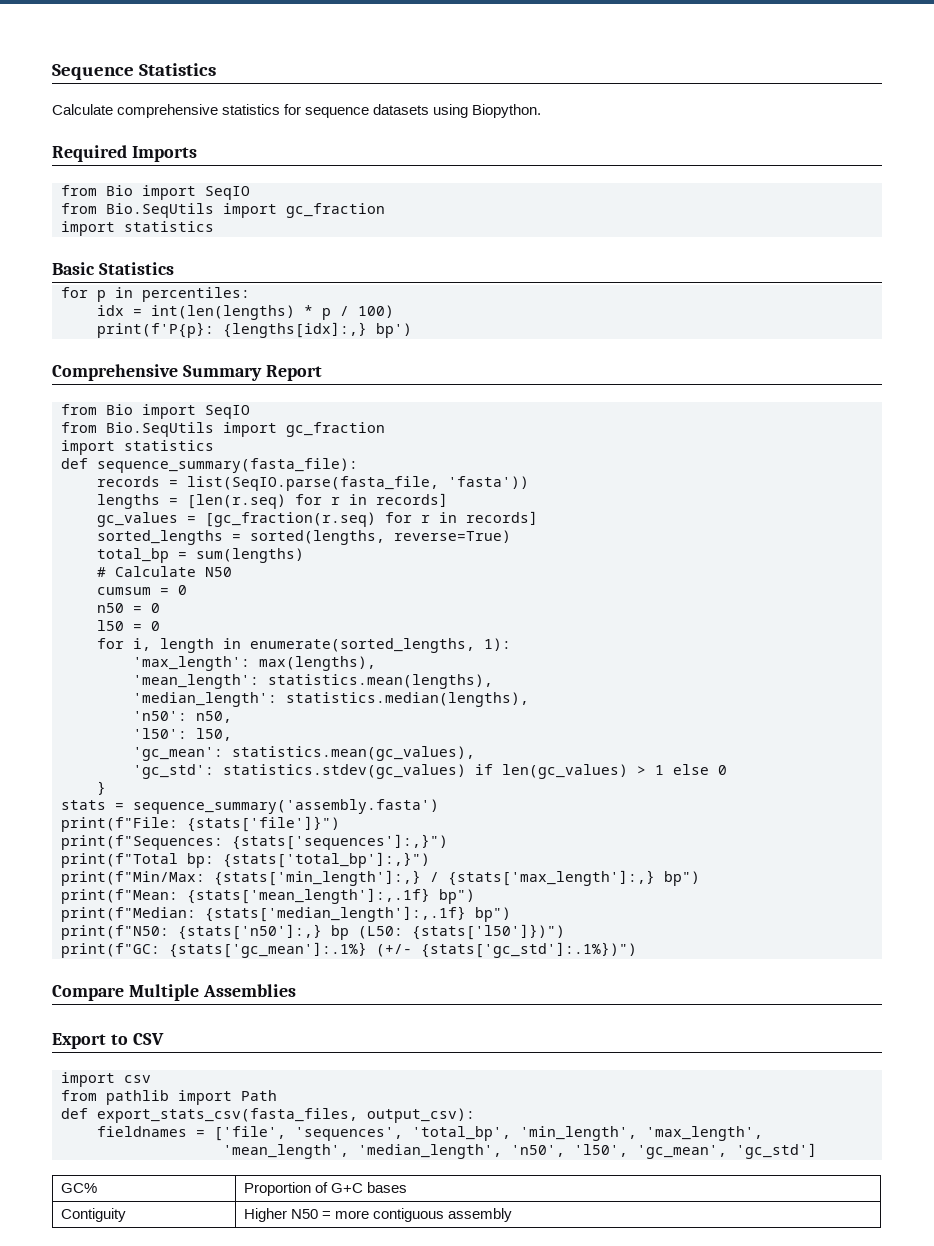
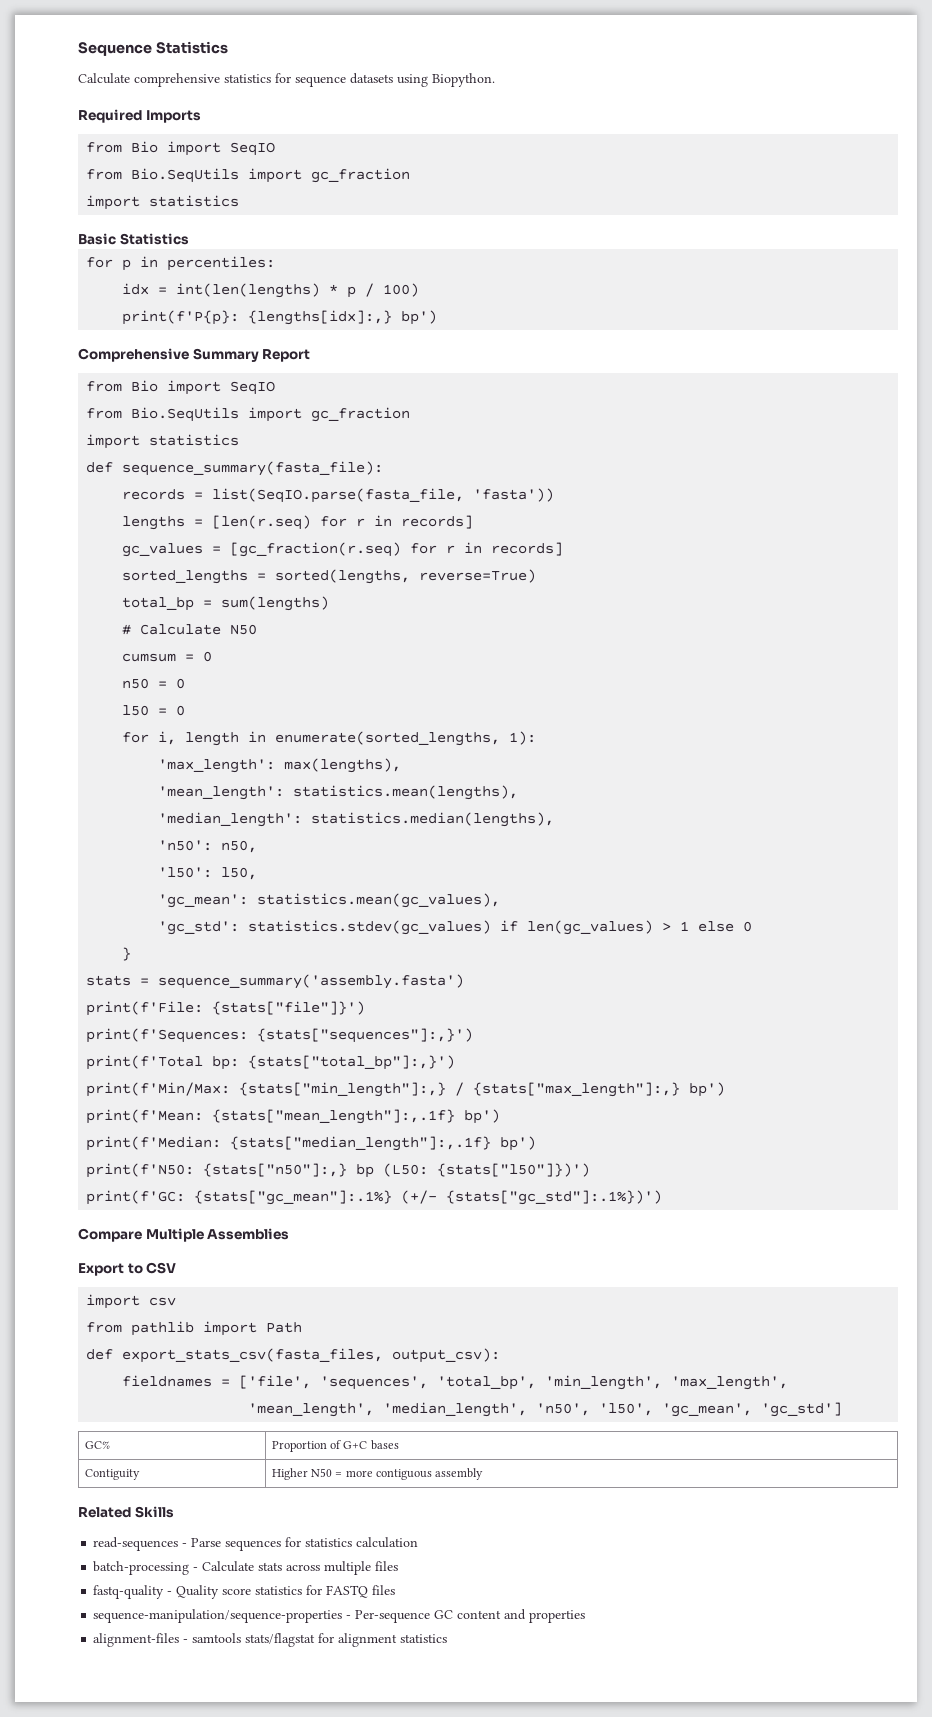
- print(f"File: {stats['file']}")
- print(f"Sequences: {stats['sequences']:,}")
- print(f"Total bp: {stats['total_bp']:,}")
- print(f"Min/Max: {stats['min_length']:,} / {stats['max_length']:,} bp")
- print(f"Mean: {stats['mean_length']:,.1f} bp")
- print(f"Median: {stats['median_length']:,.1f} bp")
- print(f"N50: {stats['n50']:,} bp (L50: {stats['l50']})")
- print(f"GC: {stats['gc_mean']:.1%} (+/- {stats['gc_std']:.1%})")
+ print(f'File: {stats["file"]}')
+ print(f'Sequences: {stats["sequences"]:,}')
+ print(f'Total bp: {stats["total_bp"]:,}')
+ print(f'Min/Max: {stats["min_length"]:,} / {stats["max_length"]:,} bp')
+ print(f'Mean: {stats["mean_length"]:,.1f} bp')
+ print(f'Median: {stats["median_length"]:,.1f} bp')
+ print(f'N50: {stats["n50"]:,} bp (L50: {stats["l50"]})')
+ print(f'GC: {stats["gc_mean"]:.1%} (+/- {stats["gc_std"]:.1%})')
+ Related Skills
+ read-sequences - Parse sequences for statistics calculation
+ batch-processing - Calculate stats across multiple files
+ fastq-quality - Quality score statistics for FASTQ files
+ sequence-manipulation/sequence-properties - Per-sequence GC content and properties
+ alignment-files - samtools stats/flagstat for alignment statistics

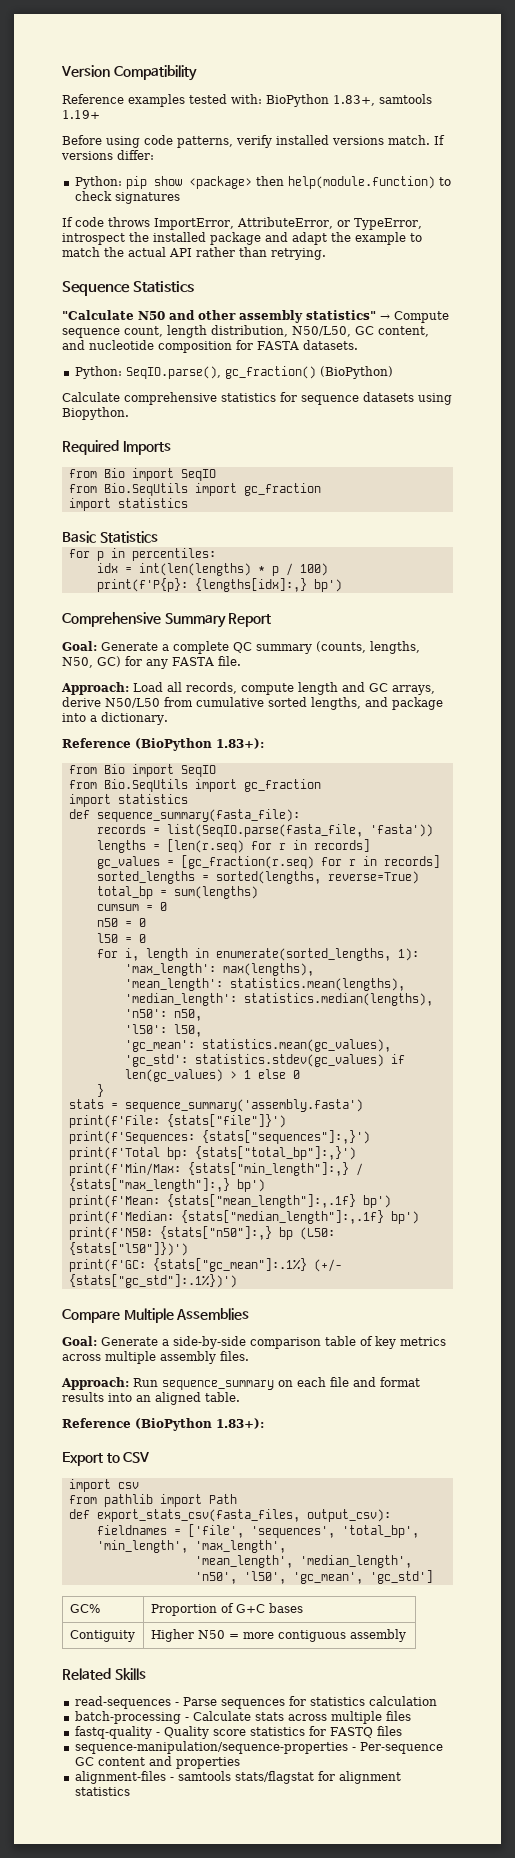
+ Version Compatibility
+ Reference examples tested with: BioPython 1.83+, samtools 1.19+
+ Before using code patterns, verify installed versions match. If versions differ:
+ Python: pip show <package> then help(module.function) to check signatures
+ If code throws ImportError, AttributeError, or TypeError, introspect the installed package and adapt the example to match the actual API rather than retrying.
  Sequence Statistics
+ "Calculate N50 and other assembly statistics" → Compute sequence count, length distribution, N50/L50, GC content, and nucleotide composition for FASTA datasets.
+ Python: SeqIO.parse(), gc_fraction() (BioPython)
+ Goal: Generate a complete QC summary (counts, lengths, N50, GC) for any FASTA file.
+ Approach: Load all records, compute length and GC arrays, derive N50/L50 from cumulative sorted lengths, and package into a dictionary.
+ Reference (BioPython 1.83+):
- # Calculate N50
+ Goal: Generate a side-by-side comparison table of key metrics across multiple assembly files.
+ Approach: Run sequence_summary on each file and format results into an aligned table.
+ Reference (BioPython 1.83+):

